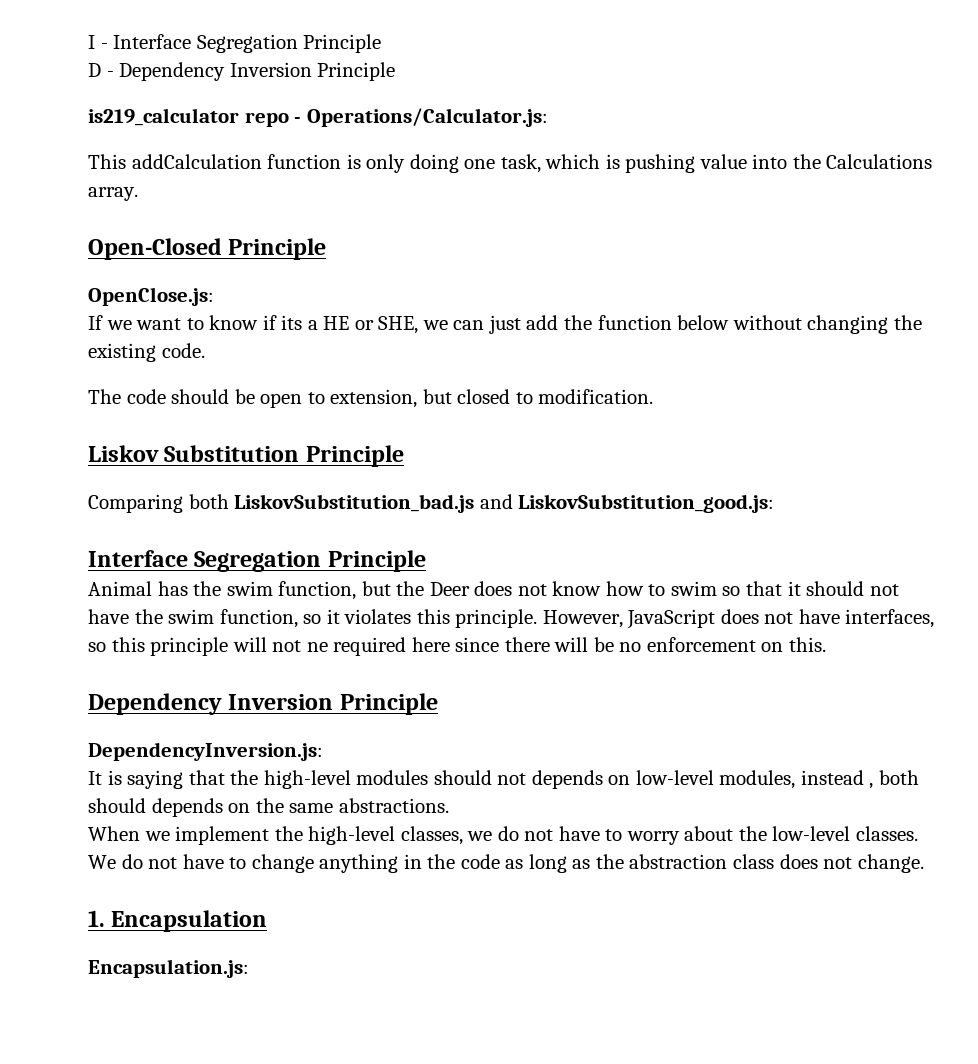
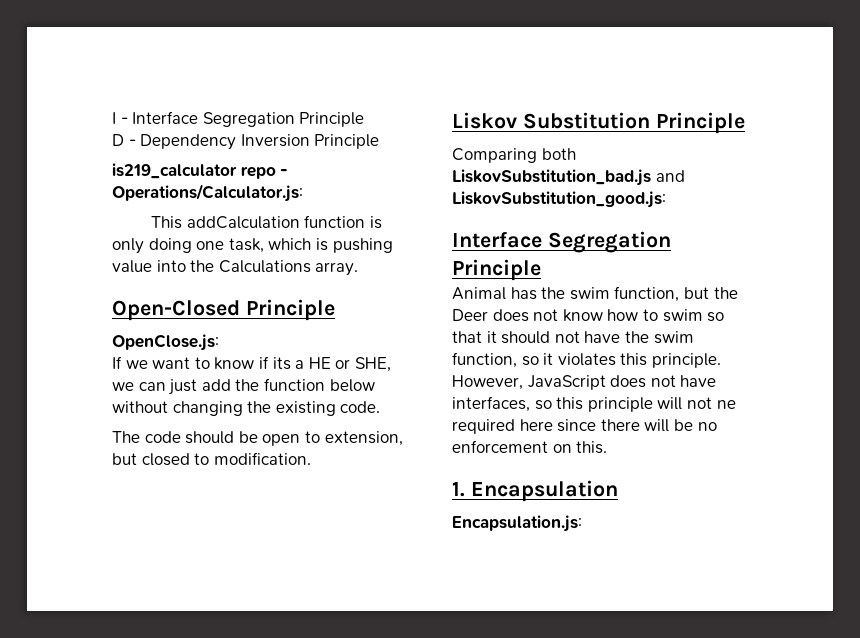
  However, JavaScript does not have interfaces, so this principle will not ne required here since there will be no enforcement on this.
- Dependency Inversion Principle
- DependencyInversion.js:
- It is saying that the high-level modules should not depends on low-level modules, instead , both should depends on the same abstractions.
- When we implement the high-level classes, we do not have to worry about the low-level classes. We do not have to change anything in the code as long as the abstraction class does not change.

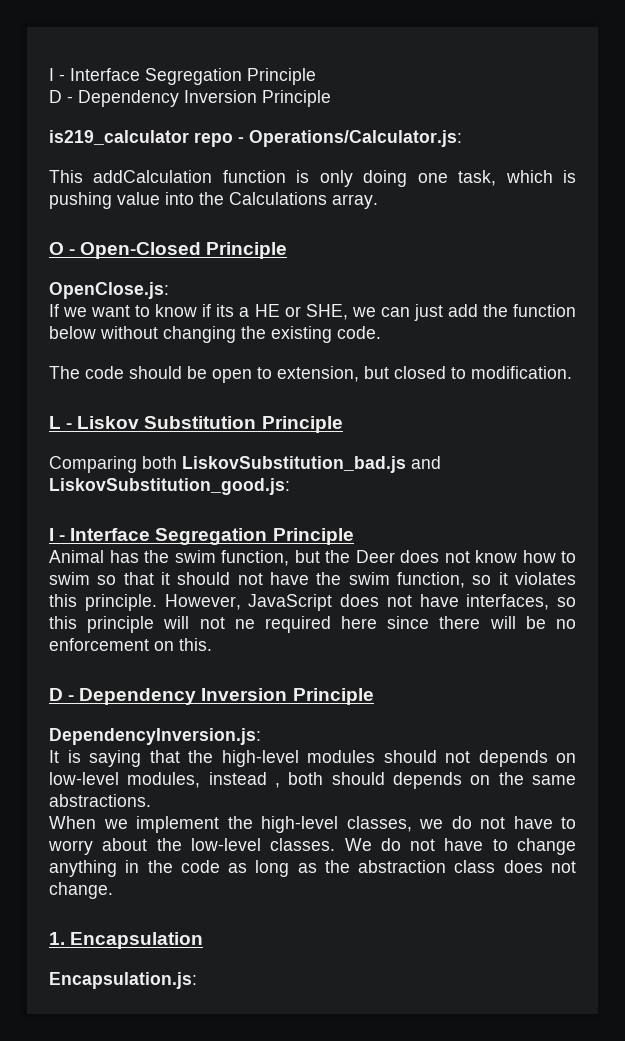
- Open-Closed Principle
+ O - Open-Closed Principle
- Liskov Substitution Principle
+ L - Liskov Substitution Principle
  Comparing both LiskovSubstitution_bad.js and LiskovSubstitution_good.js:
- Interface Segregation Principle
+ I - Interface Segregation Principle
  However, JavaScript does not have interfaces, so this principle will not ne required here since there will be no enforcement on this.
+ D - Dependency Inversion Principle
+ DependencyInversion.js:
+ It is saying that the high-level modules should not depends on low-level modules, instead , both should depends on the same abstractions.
+ When we implement the high-level classes, we do not have to worry about the low-level classes. We do not have to change anything in the code as long as the abstraction class does not change.

